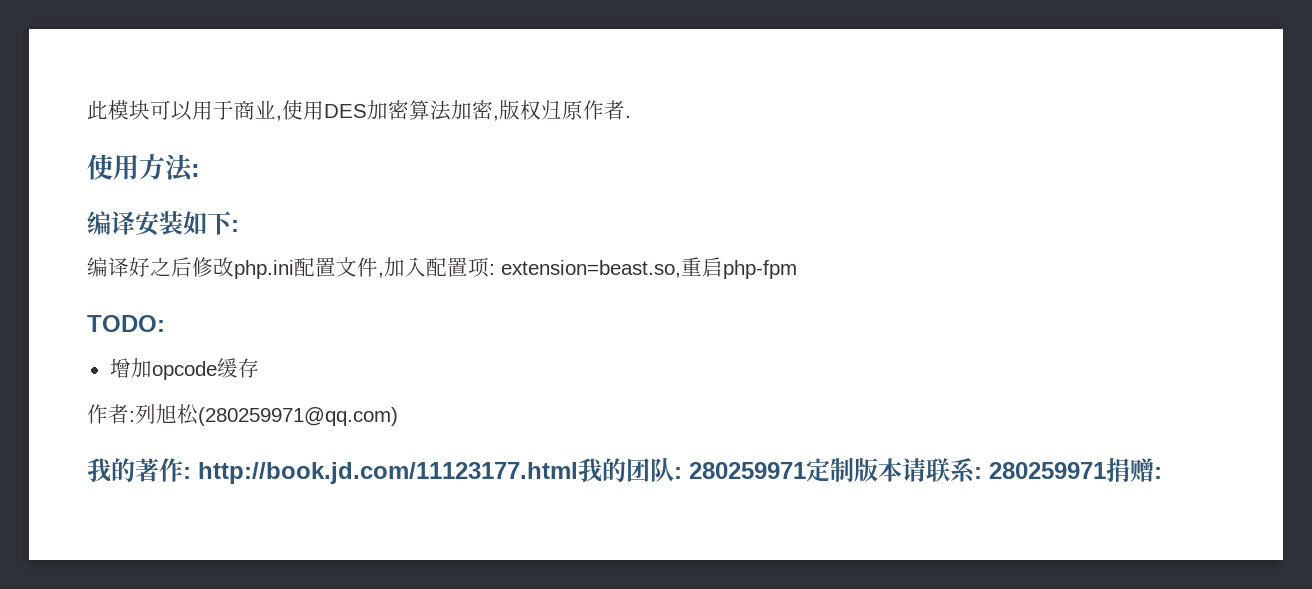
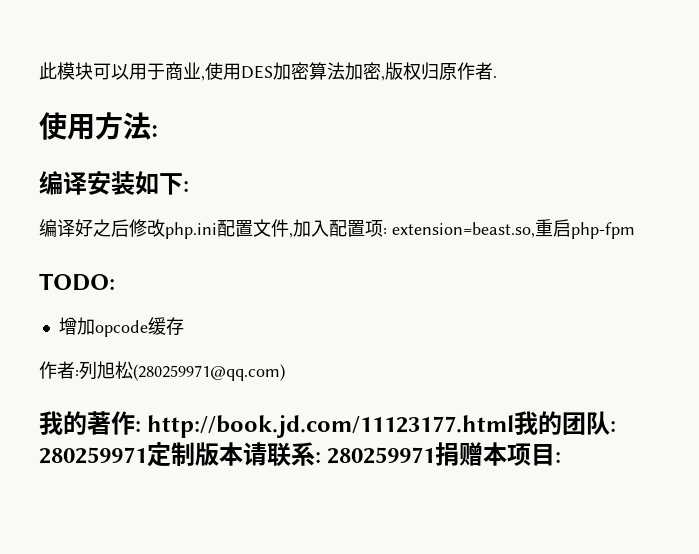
- 我的著作: http://book.jd.com/11123177.html我的团队: 280259971定制版本请联系: 280259971捐赠:
+ 我的著作: http://book.jd.com/11123177.html我的团队: 280259971定制版本请联系: 280259971捐赠本项目:

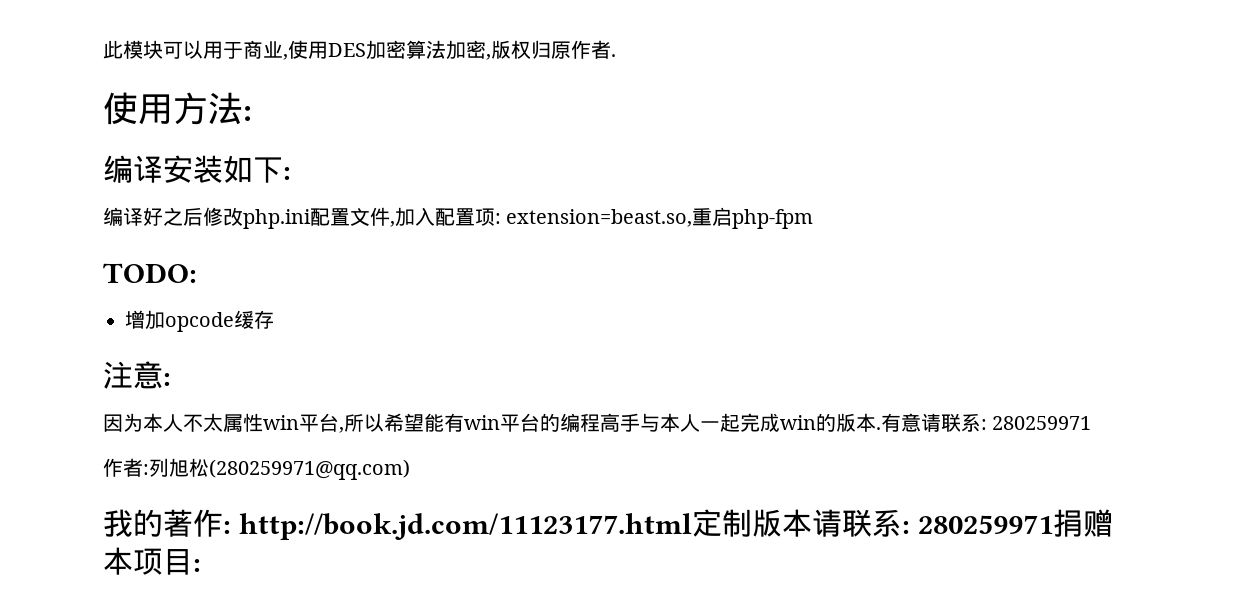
+ 注意:
+ 因为本人不太属性win平台,所以希望能有win平台的编程高手与本人一起完成win的版本.有意请联系: 280259971
- 我的著作: http://book.jd.com/11123177.html我的团队: 280259971定制版本请联系: 280259971捐赠本项目:
+ 我的著作: http://book.jd.com/11123177.html定制版本请联系: 280259971捐赠本项目:

